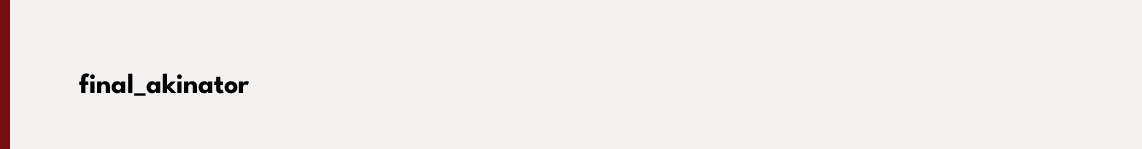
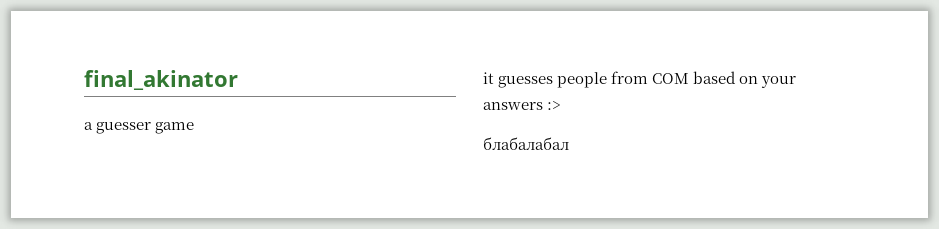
+ a guesser game
+ it guesses people from COM based on your answers :>
+ блабалабал

